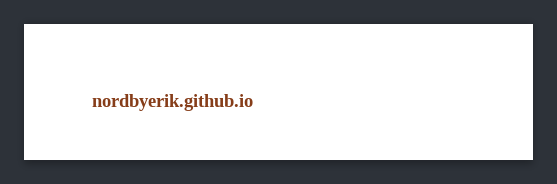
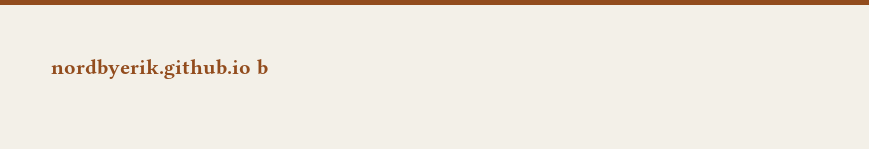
- nordbyerik.github.io
+ nordbyerik.github.io b

